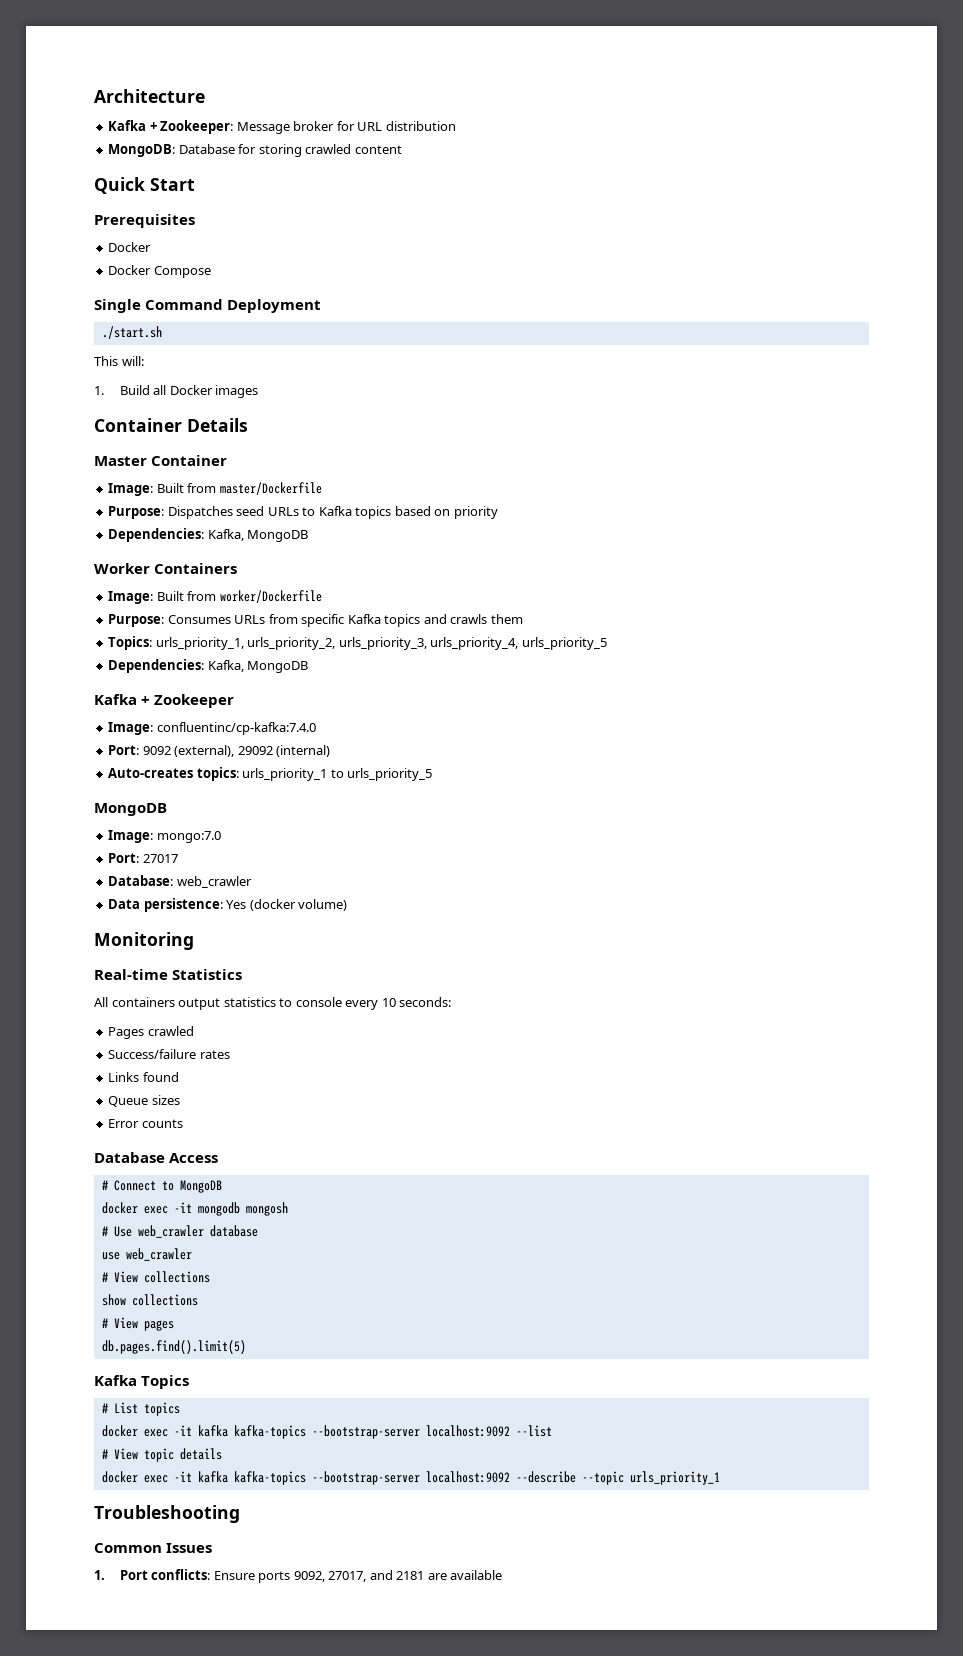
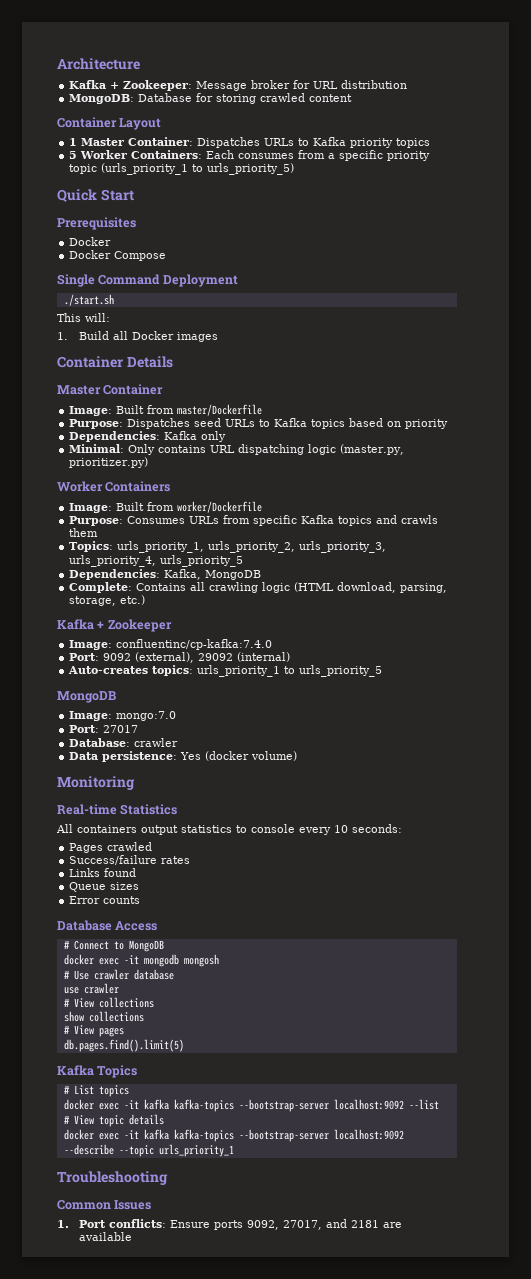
+ Container Layout
+ 1 Master Container: Dispatches URLs to Kafka priority topics
+ 5 Worker Containers: Each consumes from a specific priority topic (urls_priority_1 to urls_priority_5)
  Purpose: Dispatches seed URLs to Kafka topics based on priority
- Dependencies: Kafka, MongoDB
+ Dependencies: Kafka only
+ Minimal: Only contains URL dispatching logic (master.py, prioritizer.py)
+ Complete: Contains all crawling logic (HTML download, parsing, storage, etc.)
- Database: web_crawler
+ Database: crawler
- # Use web_crawler database
+ # Use crawler database
- use web_crawler
+ use crawler

